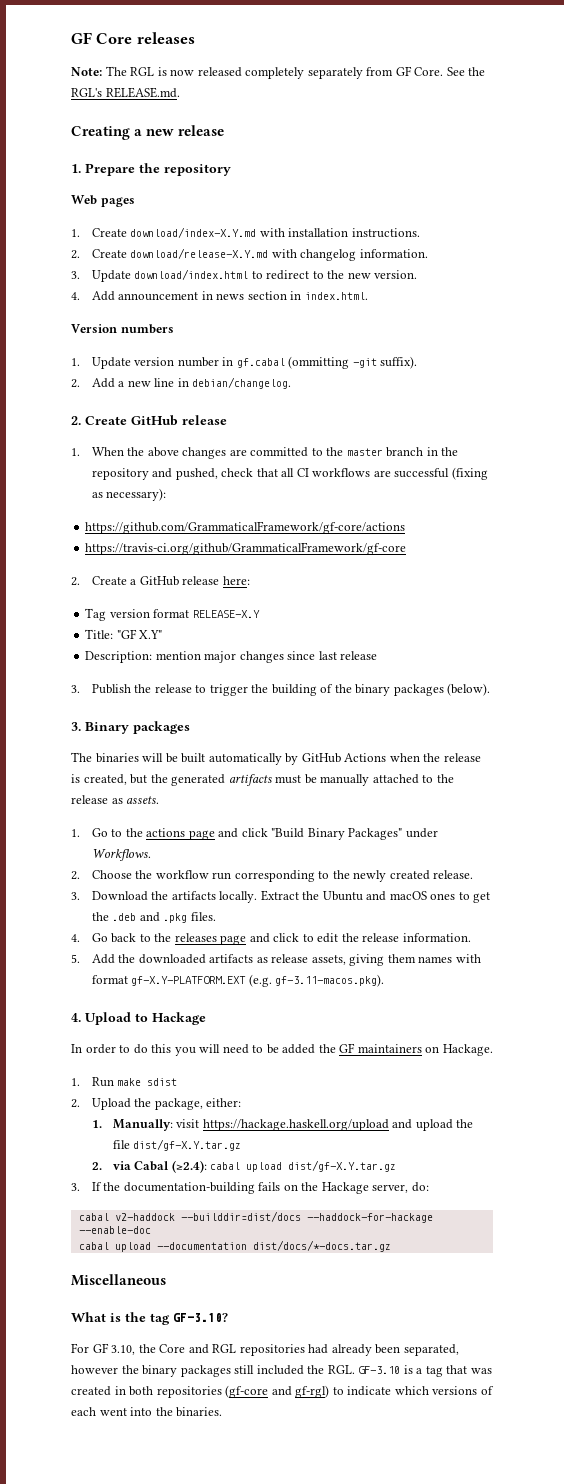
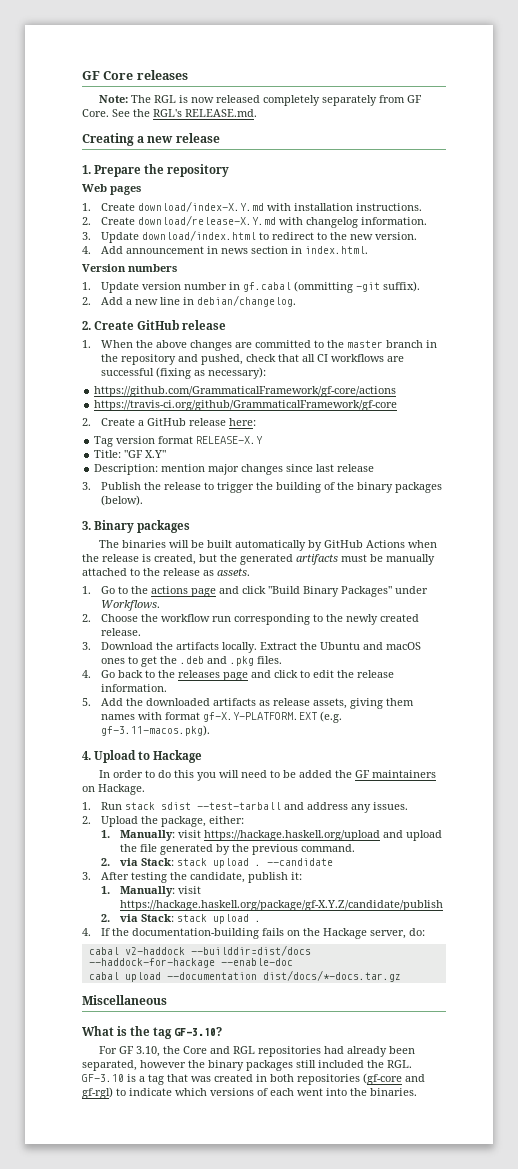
- 1. Run make sdist
+ 1. Run stack sdist --test-tarball and address any issues.
- 1. Manually: visit https://hackage.haskell.org/upload and upload the file dist/gf-X.Y.tar.gz
- 2. via Cabal (≥2.4): cabal upload dist/gf-X.Y.tar.gz
- 3. If the documentation-building fails on the Hackage server, do:
+ 1. Manually: visit https://hackage.haskell.org/upload and upload the file generated by the previous command.
+ 2. via Stack: stack upload . --candidate
+ 3. After testing the candidate, publish it:
+ 1. Manually: visit https://hackage.haskell.org/package/gf-X.Y.Z/candidate/publish
+ 2. via Stack: stack upload .
+ 4. If the documentation-building fails on the Hackage server, do:

